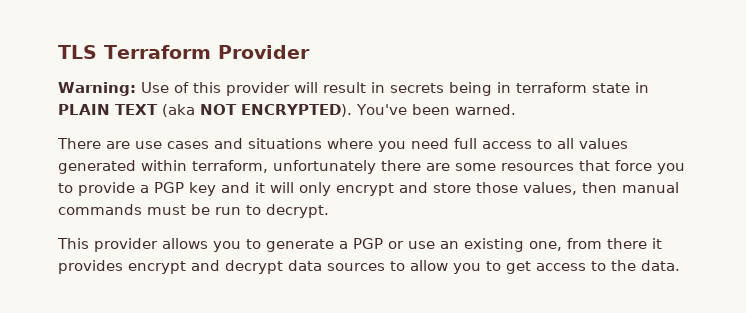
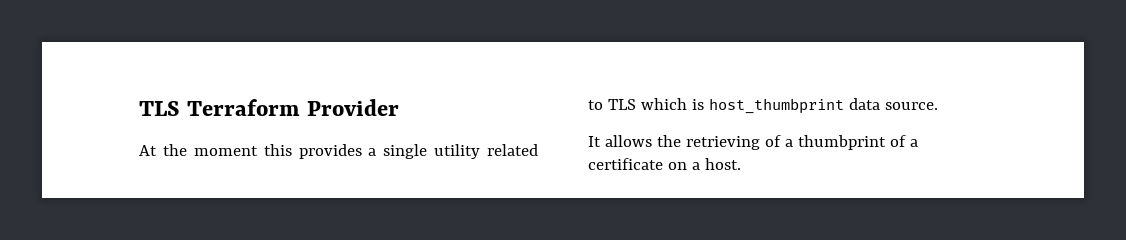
- Warning: Use of this provider will result in secrets being in terraform state in PLAIN TEXT (aka NOT ENCRYPTED). You've been warned.
- There are use cases and situations where you need full access to all values generated within terraform, unfortunately there are some resources that force you to provide a PGP key and it will only encrypt and store those values, then manual commands must be run to decrypt.
- This provider allows you to generate a PGP or use an existing one, from there it provides encrypt and decrypt data sources to allow you to get access to the data.
+ At the moment this provides a single utility related to TLS which is host_thumbprint data source.
+ It allows the retrieving of a thumbprint of a certificate on a host.

